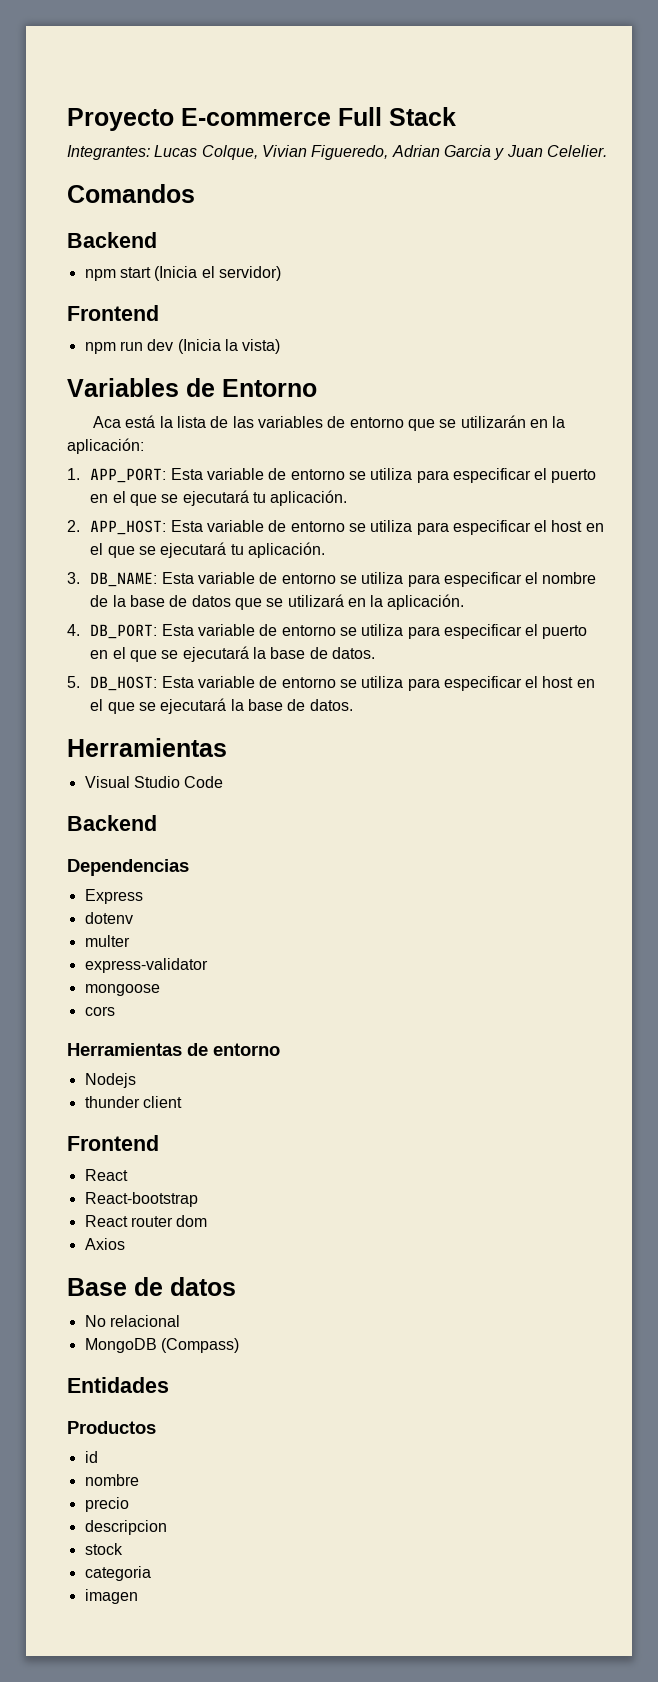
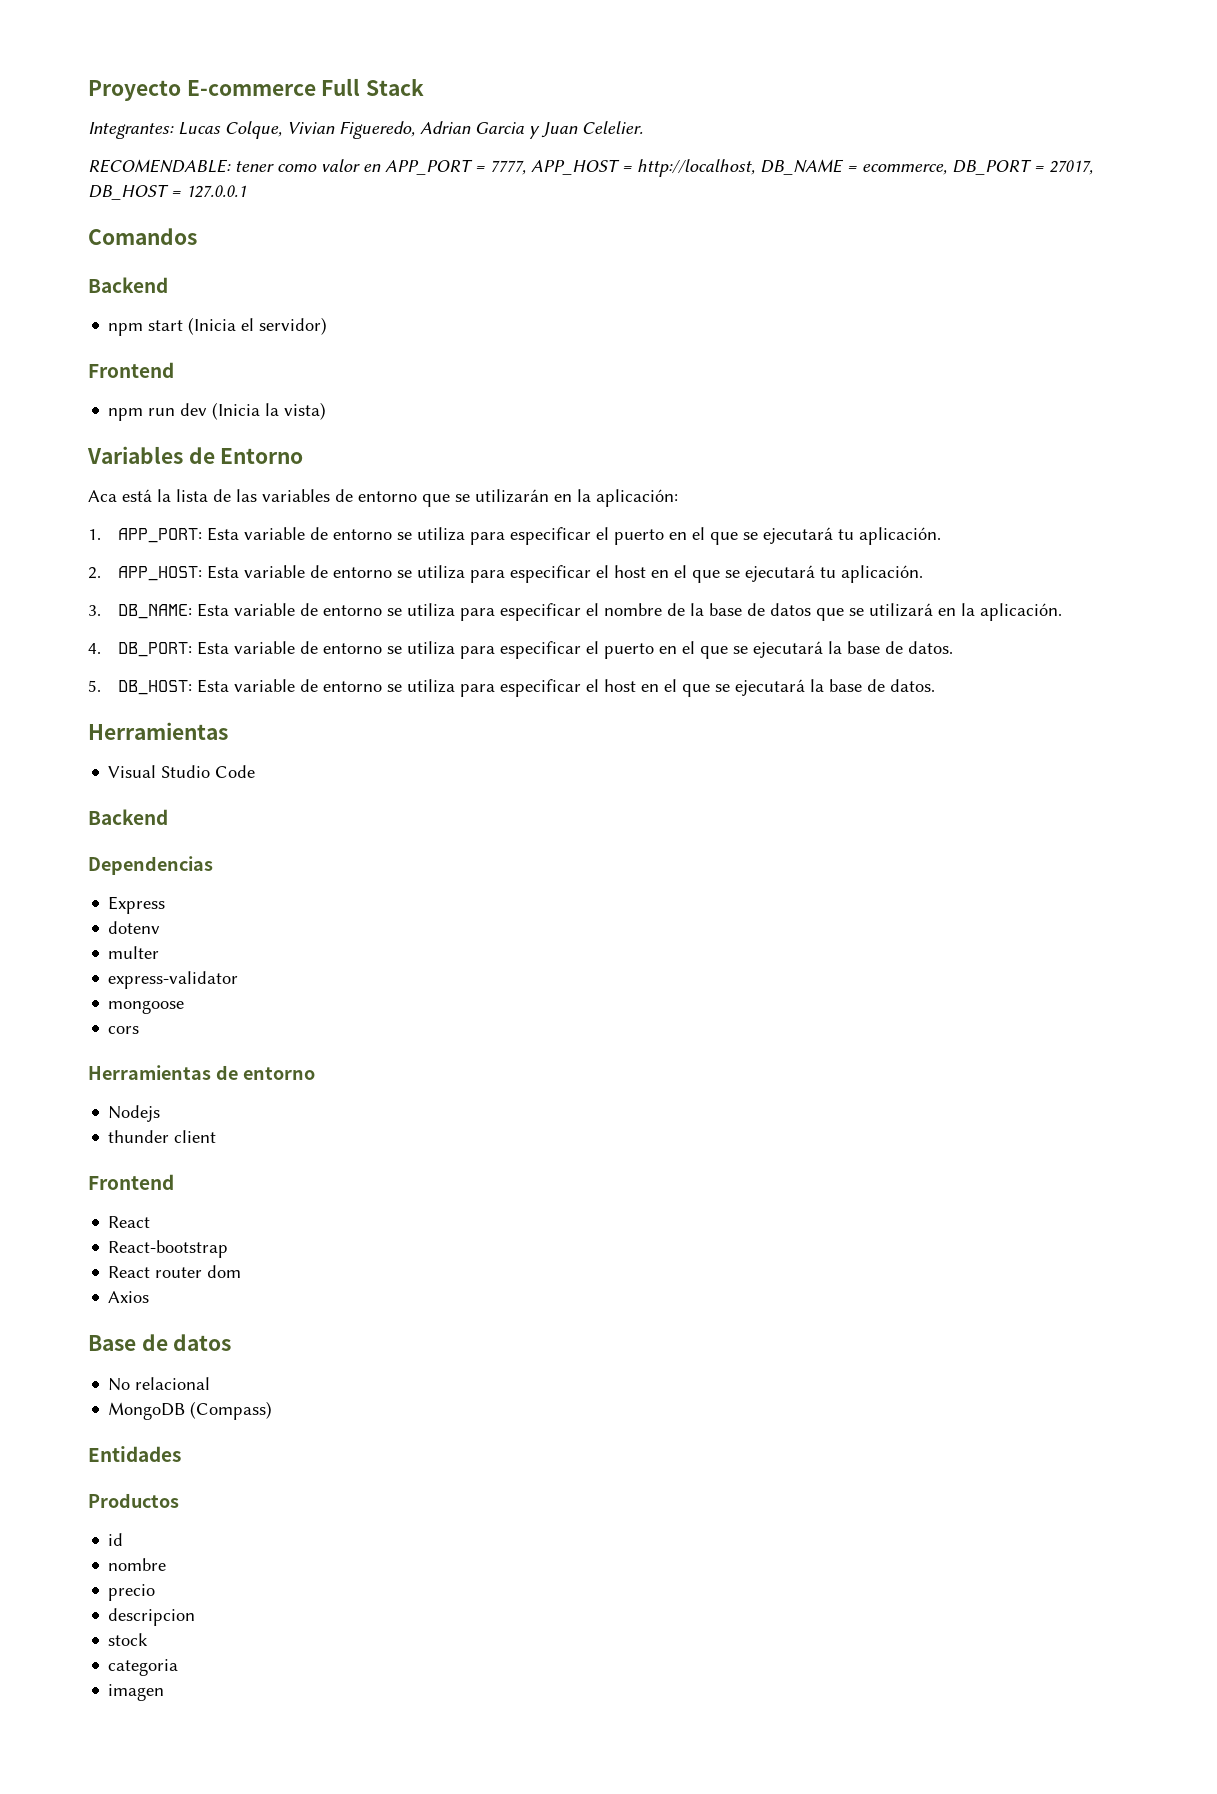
+ RECOMENDABLE: tener como valor en APP_PORT = 7777, APP_HOST = http://localhost, DB_NAME = ecommerce, DB_PORT = 27017, DB_HOST = 127.0.0.1

